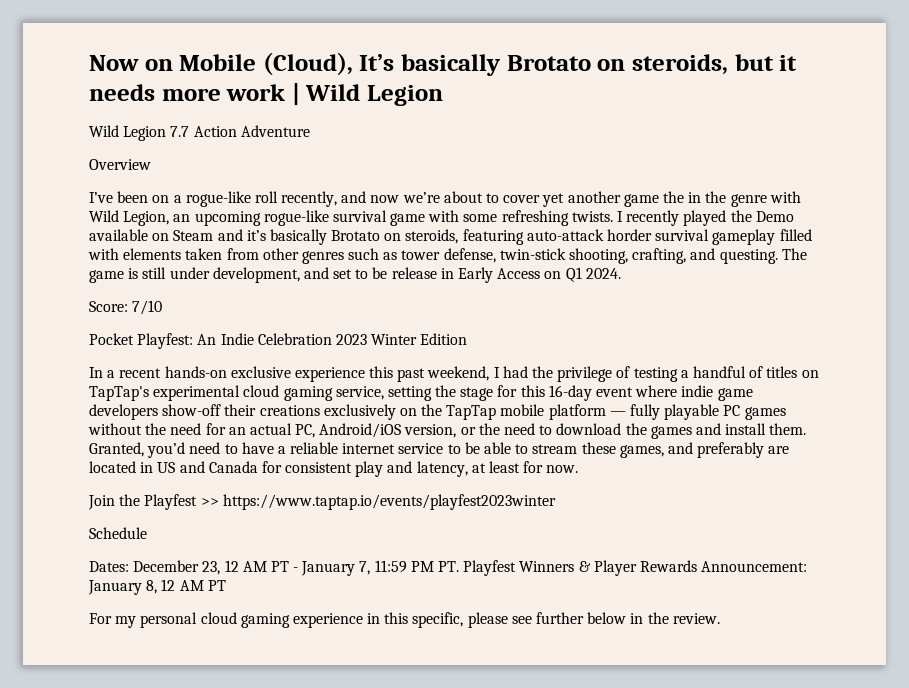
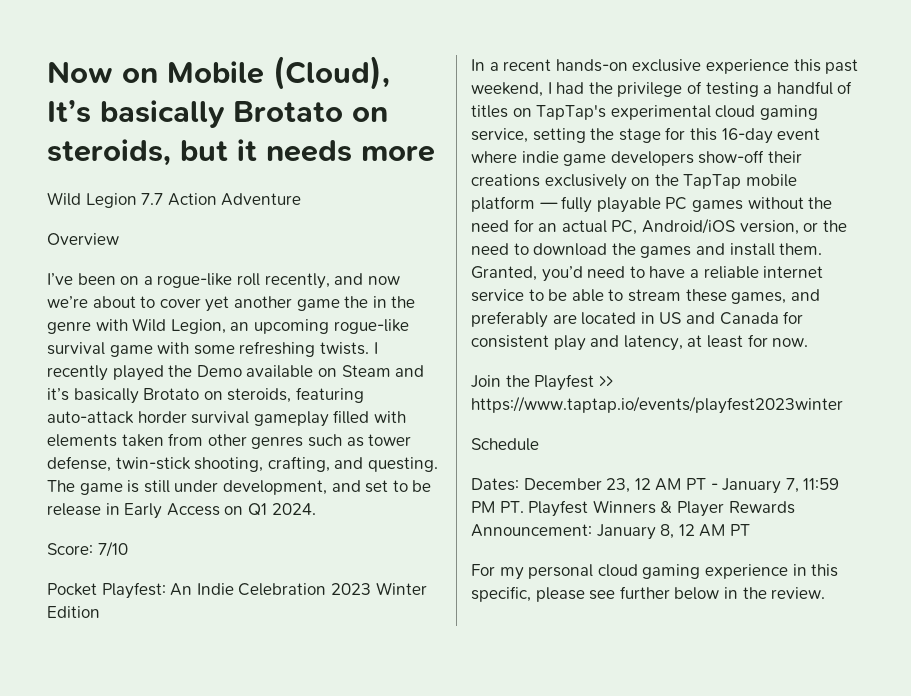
- Now on Mobile (Cloud), It’s basically Brotato on steroids, but it needs more work | Wild Legion
+ Now on Mobile (Cloud), It’s basically Brotato on steroids, but it needs more

